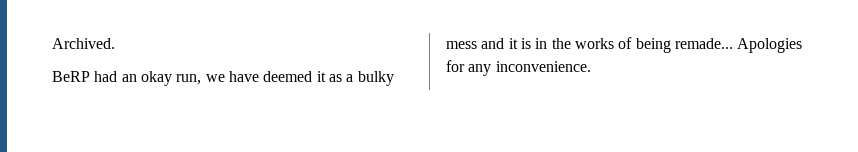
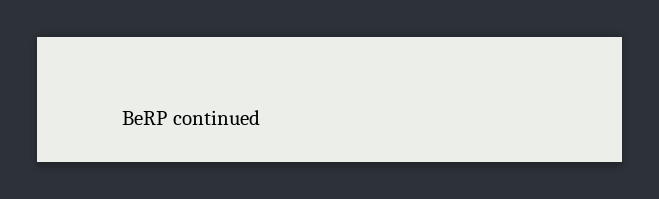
- Archived.
- BeRP had an okay run, we have deemed it as a bulky mess and it is in the works of being remade... Apologies for any inconvenience.
+ BeRP continued

